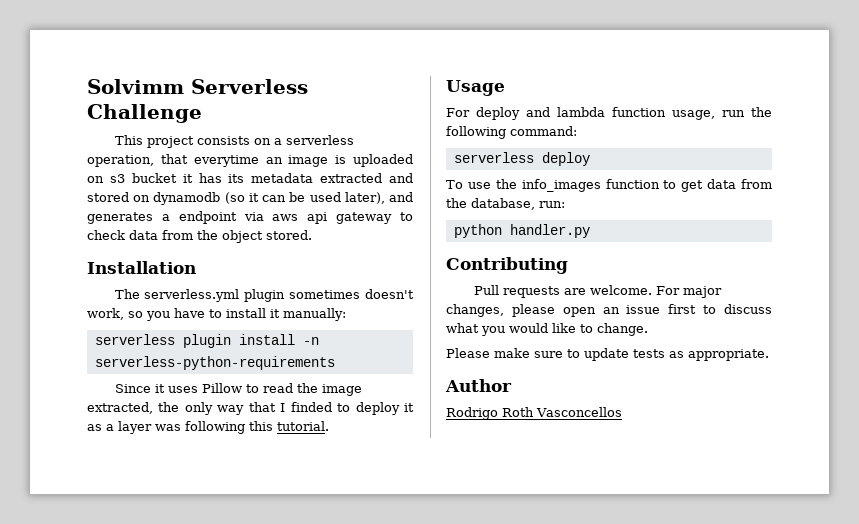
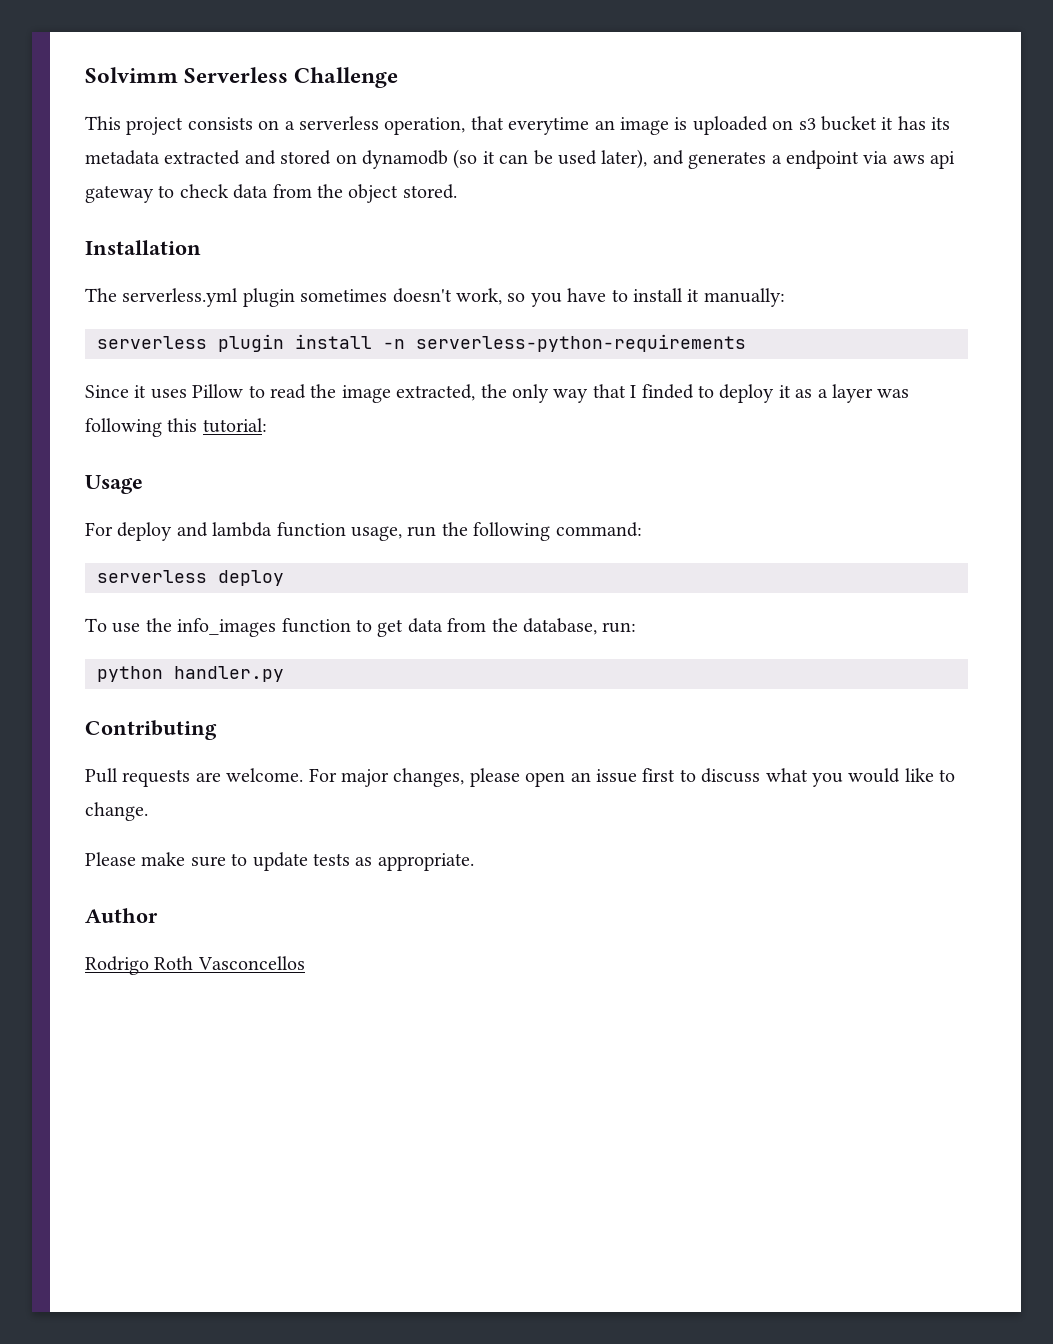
- Since it uses Pillow to read the image extracted, the only way that I finded to deploy it as a layer was following this tutorial.
+ Since it uses Pillow to read the image extracted, the only way that I finded to deploy it as a layer was following this tutorial:

